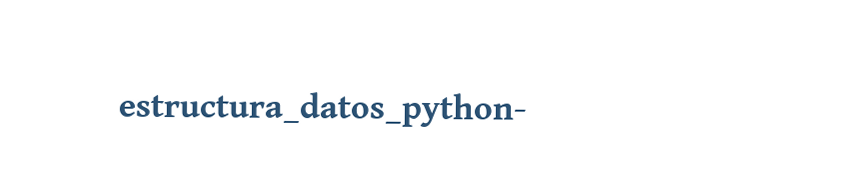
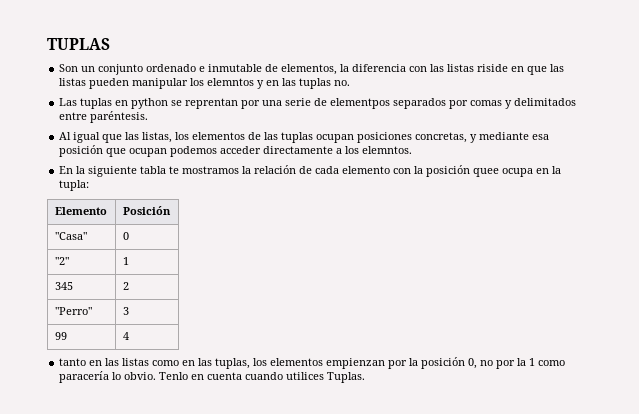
- estructura_datos_python-
+ TUPLAS
+ Son un conjunto ordenado e inmutable de elementos, la diferencia con las listas riside en que las listas pueden manipular los elemntos y en las tuplas no.
+ Las tuplas en python se reprentan por una serie de elementpos separados por comas y delimitados entre paréntesis.
+ Al igual que las listas, los elementos de las tuplas ocupan posiciones concretas, y mediante esa posición que ocupan podemos acceder directamente a los elemntos.
+ En la siguiente tabla te mostramos la relación de cada elemento con la posición quee ocupa en la tupla:
+ Elemento | Posición
+ "Casa" | 0
+ "2" | 1
+ 345 | 2
+ "Perro" | 3
+ 99 | 4
+ tanto en las listas como en las tuplas, los elementos empienzan por la posición 0, no por la 1 como paracería lo obvio. Tenlo en cuenta cuando utilices Tuplas.

